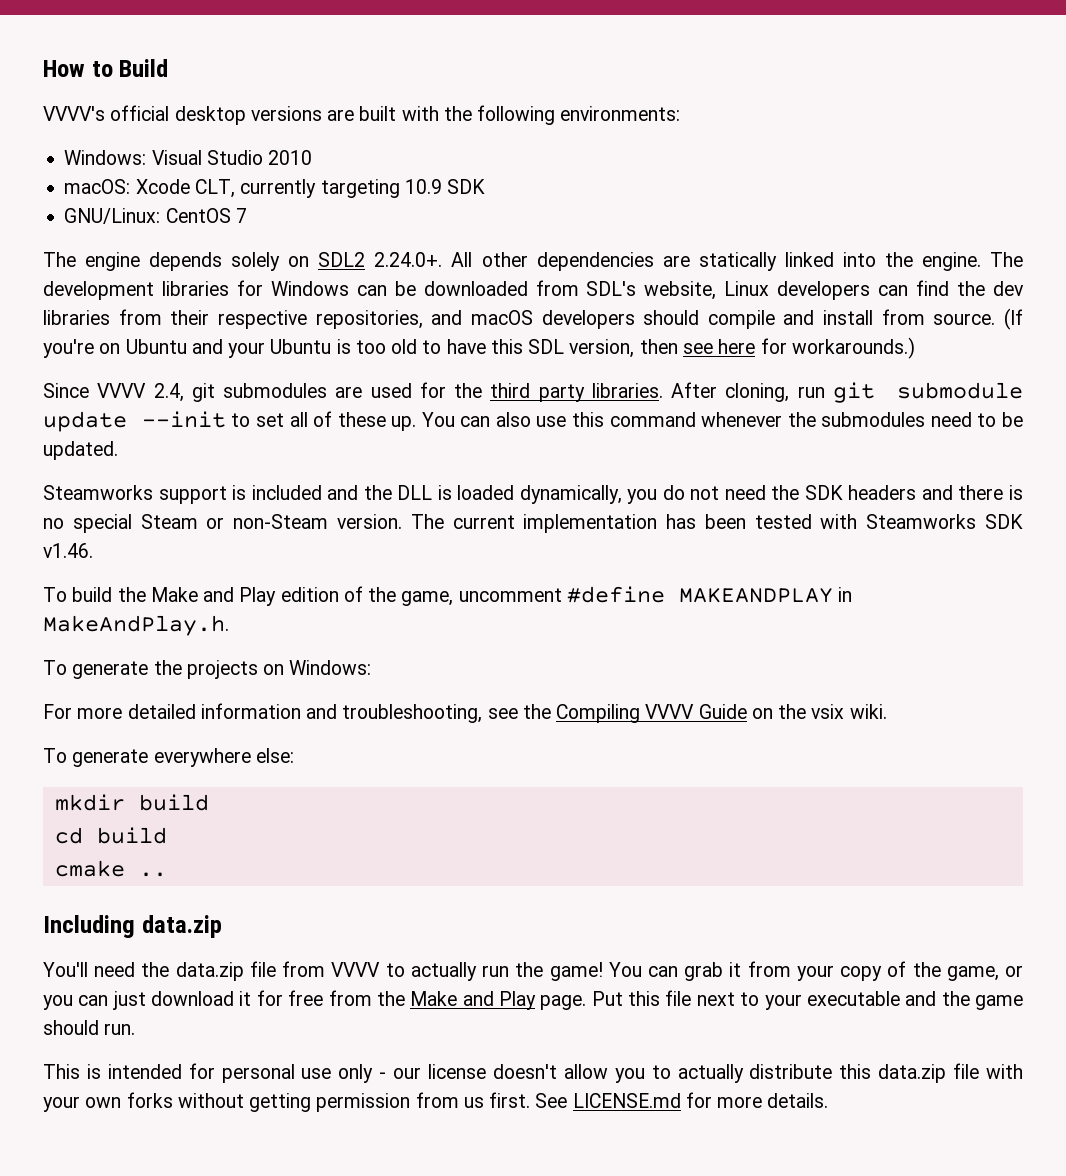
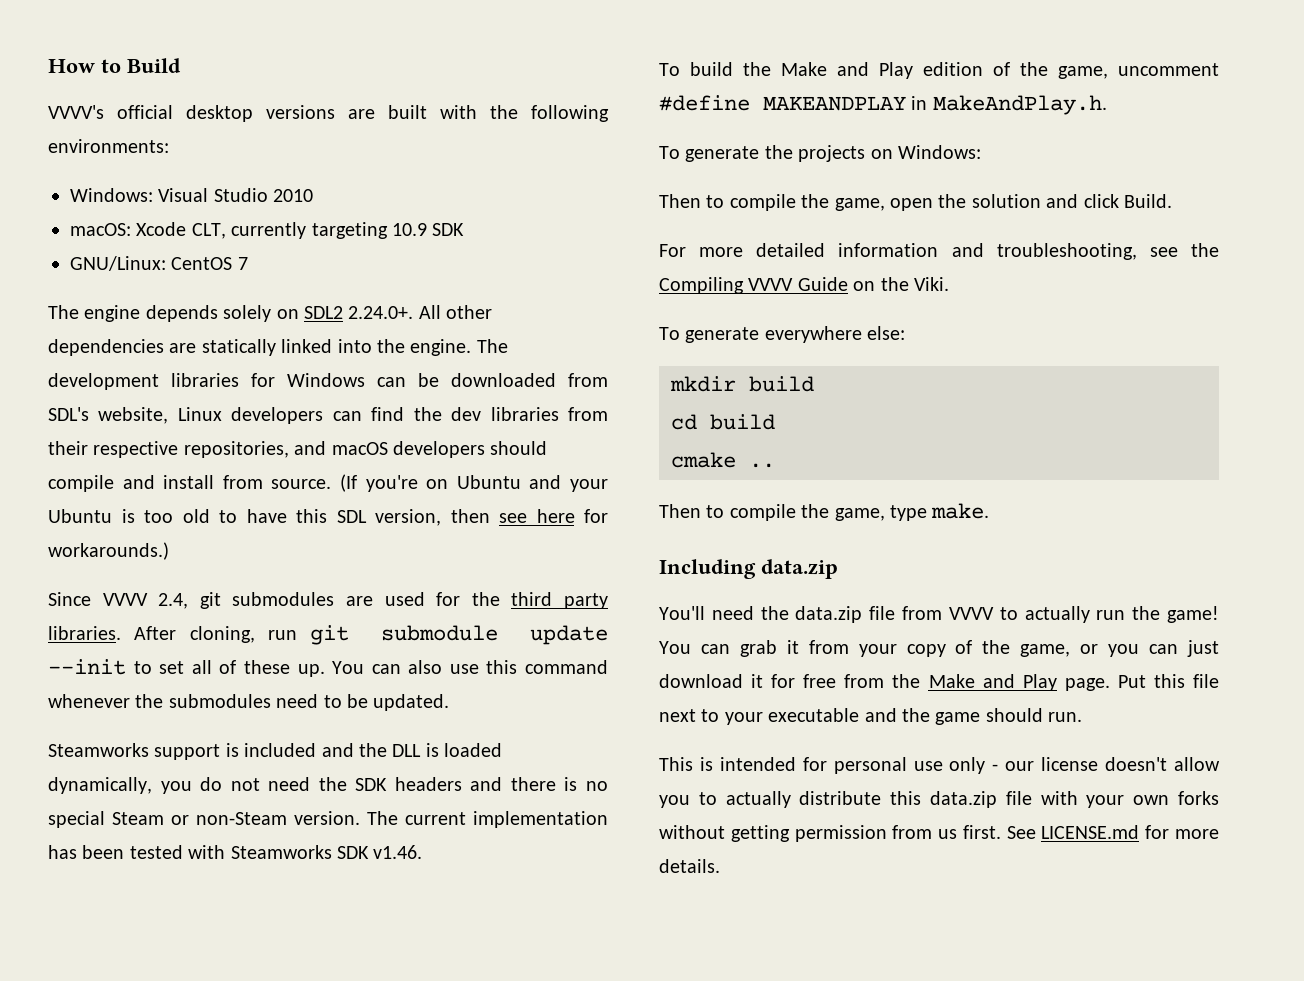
+ Then to compile the game, open the solution and click Build.
- For more detailed information and troubleshooting, see the Compiling VVVV Guide on the vsix wiki.
+ For more detailed information and troubleshooting, see the Compiling VVVV Guide on the Viki.
+ Then to compile the game, type make.

